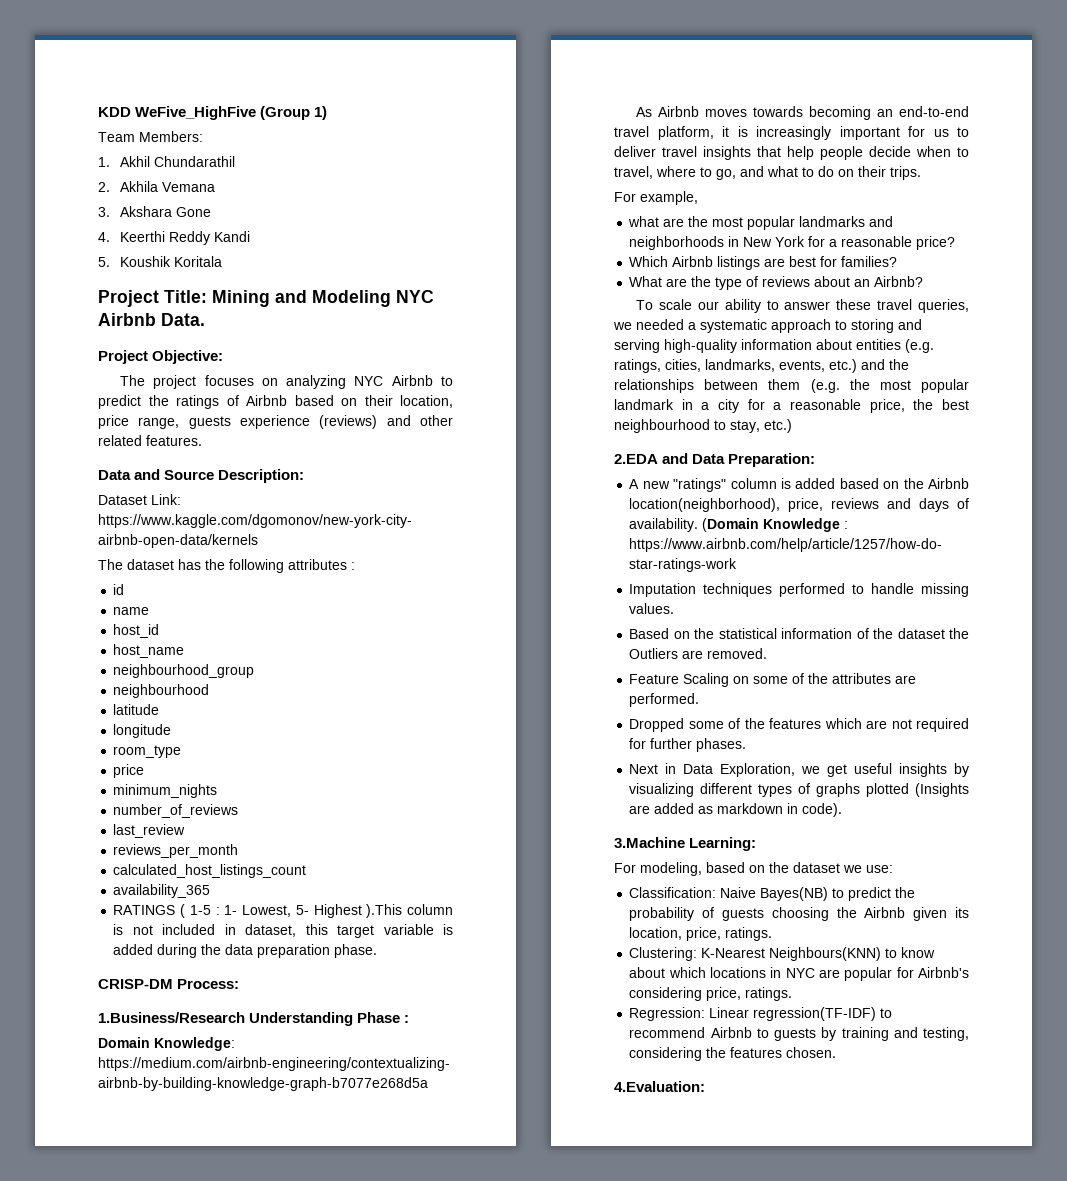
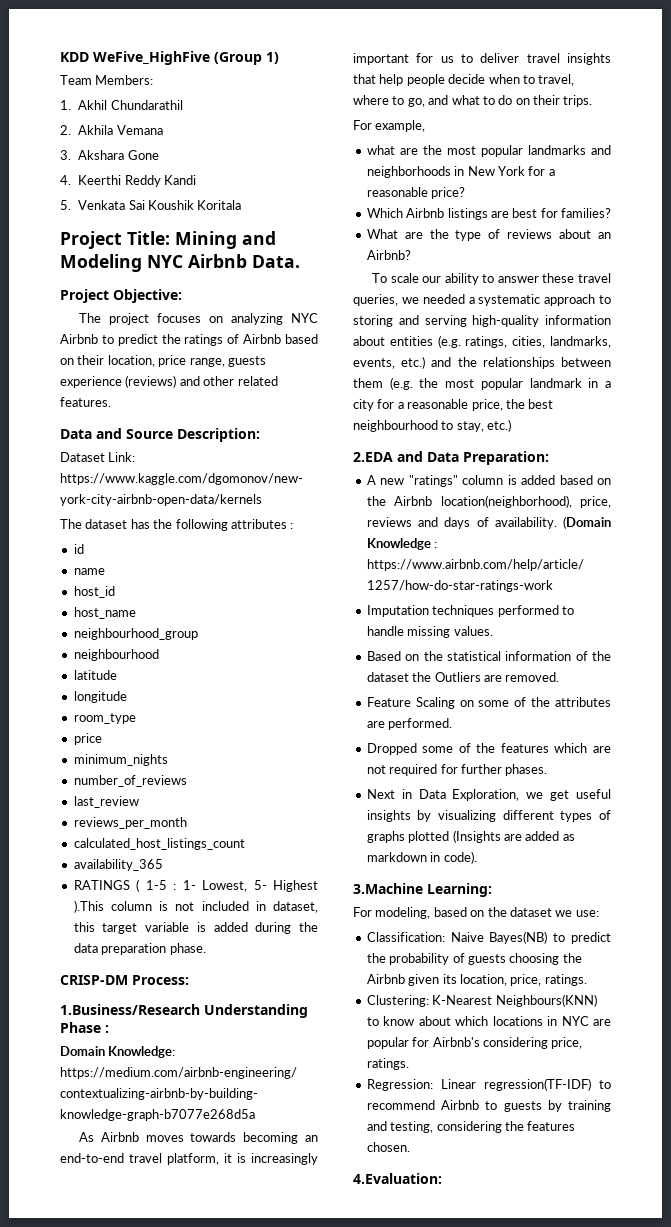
- 5. Koushik Koritala
+ 5. Venkata Sai Koushik Koritala

